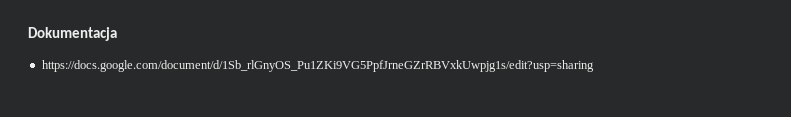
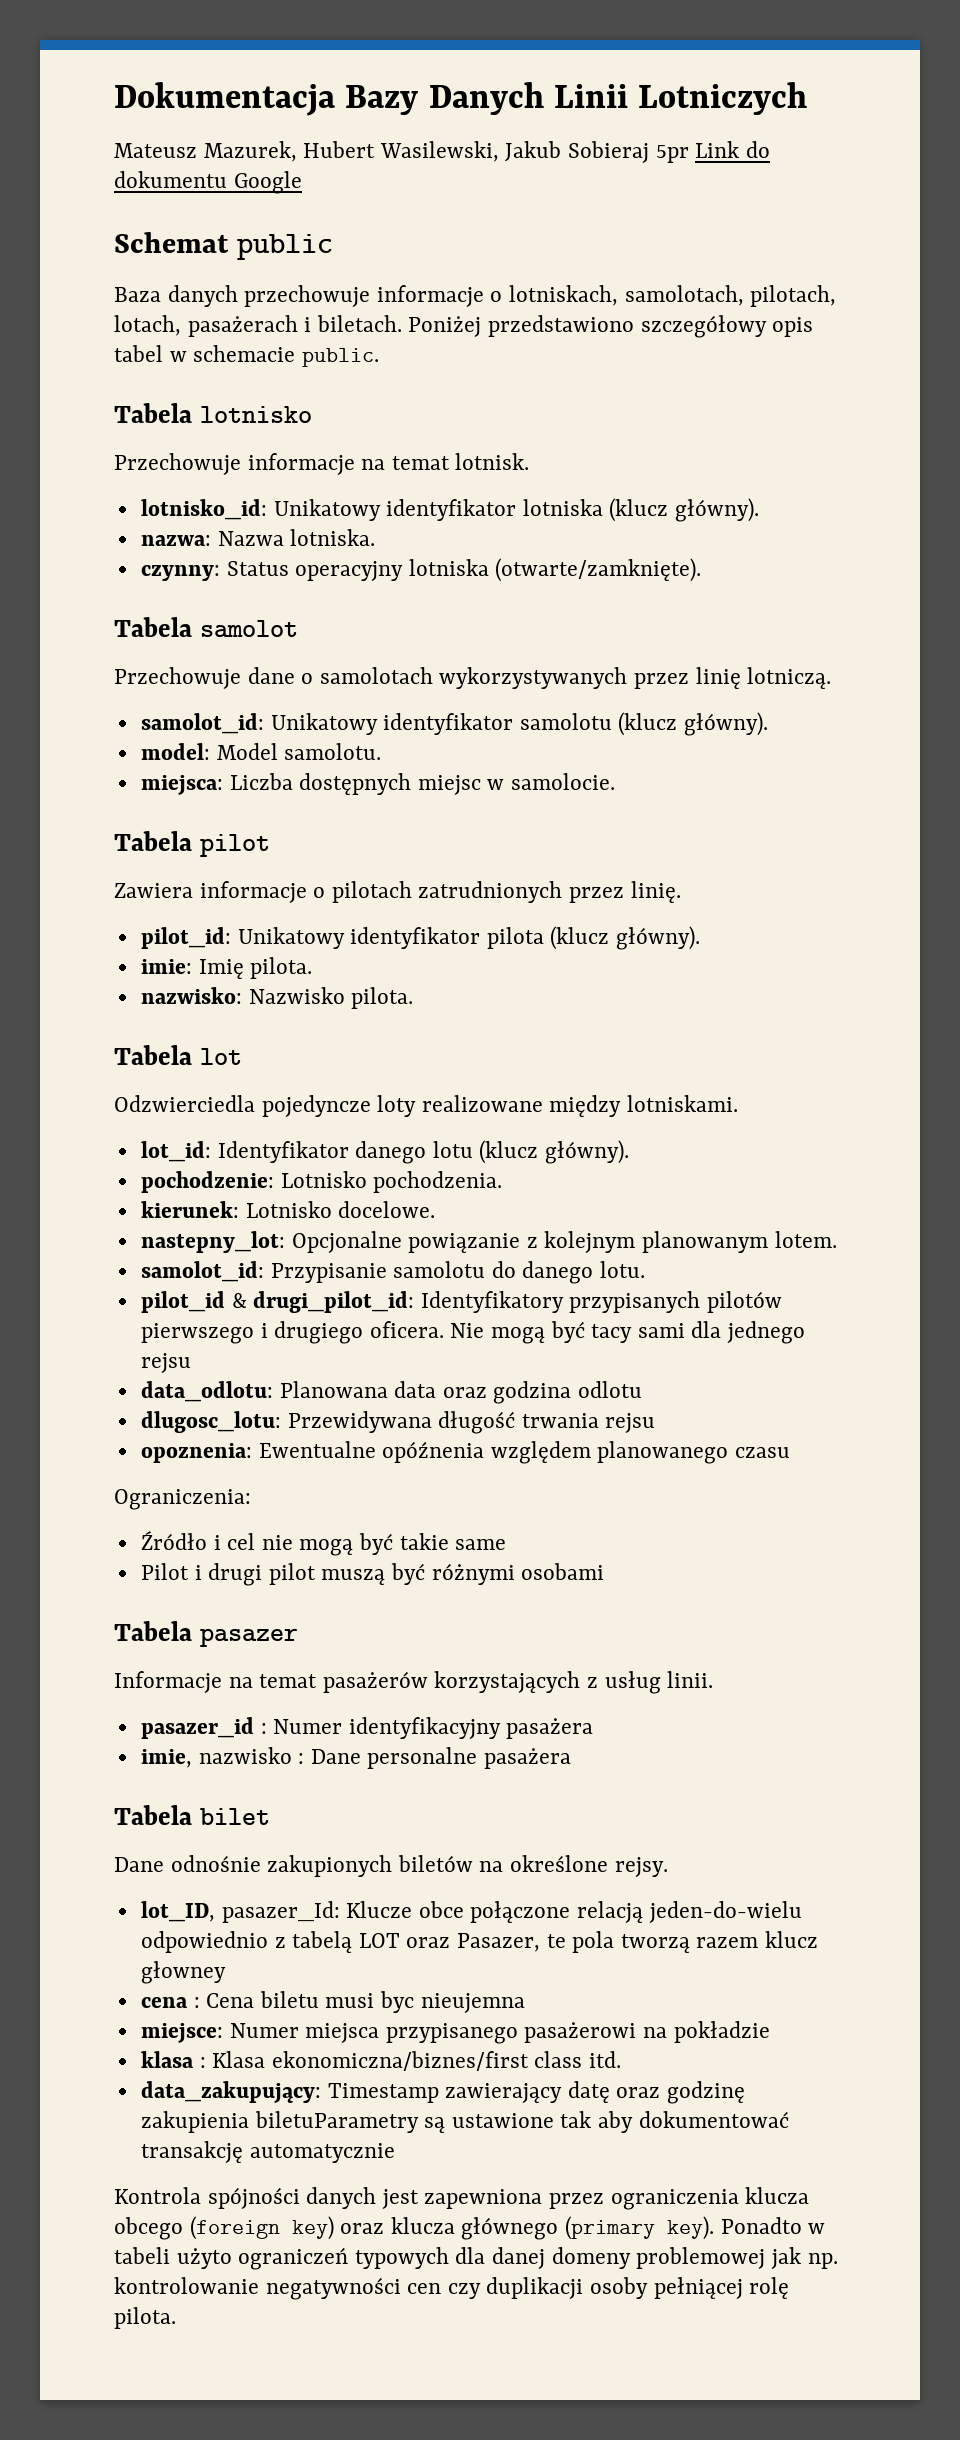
- Dokumentacja
- https://docs.google.com/document/d/1Sb_rlGnyOS_Pu1ZKi9VG5PpfJrneGZrRBVxkUwpjg1s/edit?usp=sharing
+ Dokumentacja Bazy Danych Linii Lotniczych
+ Mateusz Mazurek, Hubert Wasilewski, Jakub Sobieraj 5pr Link do dokumentu Google
+ Schemat public
+ Baza danych przechowuje informacje o lotniskach, samolotach, pilotach, lotach, pasażerach i biletach. Poniżej przedstawiono szczegółowy opis tabel w schemacie public.
+ Tabela lotnisko
+ Przechowuje informacje na temat lotnisk.
+ lotnisko_id: Unikatowy identyfikator lotniska (klucz główny).
+ nazwa: Nazwa lotniska.
+ czynny: Status operacyjny lotniska (otwarte/zamknięte).
+ Tabela samolot
+ Przechowuje dane o samolotach wykorzystywanych przez linię lotniczą.
+ samolot_id: Unikatowy identyfikator samolotu (klucz główny).
+ model: Model samolotu.
+ miejsca: Liczba dostępnych miejsc w samolocie.
+ Tabela pilot
+ Zawiera informacje o pilotach zatrudnionych przez linię.
+ pilot_id: Unikatowy identyfikator pilota (klucz główny).
+ imie: Imię pilota.
+ nazwisko: Nazwisko pilota.
+ Tabela lot
+ Odzwierciedla pojedyncze loty realizowane między lotniskami.
+ lot_id: Identyfikator danego lotu (klucz główny).
+ pochodzenie: Lotnisko pochodzenia.
+ kierunek: Lotnisko docelowe.
+ nastepny_lot: Opcjonalne powiązanie z kolejnym planowanym lotem.
+ samolot_id: Przypisanie samolotu do danego lotu.
+ pilot_id & drugi_pilot_id: Identyfikatory przypisanych pilotów pierwszego i drugiego oficera. Nie mogą być tacy sami dla jednego rejsu
+ data_odlotu: Planowana data oraz godzina odlotu
+ dlugosc_lotu: Przewidywana długość trwania rejsu
+ opoznenia: Ewentualne opóźnenia względem planowanego czasu
+ Ograniczenia:
+ Źródło i cel nie mogą być takie same
+ Pilot i drugi pilot muszą być różnymi osobami
+ Tabela pasazer
+ Informacje na temat pasażerów korzystających z usług linii.
+ pasazer_id : Numer identyfikacyjny pasażera
+ imie, nazwisko : Dane personalne pasażera
+ Tabela bilet
+ Dane odnośnie zakupionych biletów na określone rejsy.
+ lot_ID, pasazer_Id: Klucze obce połączone relacją jeden-do-wielu odpowiednio z tabelą LOT oraz Pasazer, te pola tworzą razem klucz głowney
+ cena : Cena biletu musi byc nieujemna
+ miejsce: Numer miejsca przypisanego pasażerowi na pokładzie
+ klasa : Klasa ekonomiczna/biznes/first class itd.
+ data_zakupujący: Timestamp zawierający datę oraz godzinę zakupienia biletuParametry są ustawione tak aby dokumentować transakcję automatycznie
+ Kontrola spójności danych jest zapewniona przez ograniczenia klucza obcego (foreign key) oraz klucza głównego (primary key). Ponadto w tabeli użyto ograniczeń typowych dla danej domeny problemowej jak np. kontrolowanie negatywności cen czy duplikacji osoby pełniącej rolę pilota.

